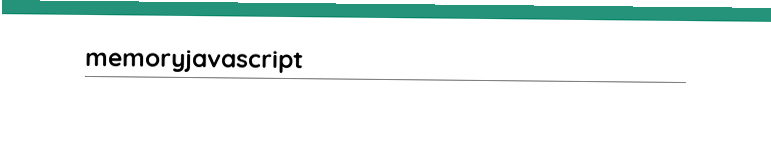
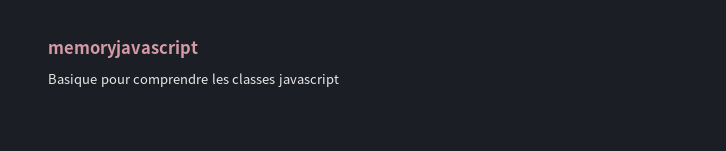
+ Basique pour comprendre les classes javascript

